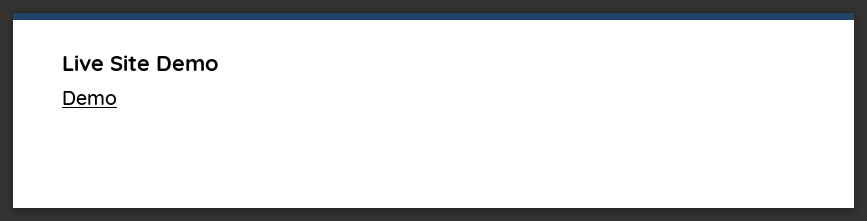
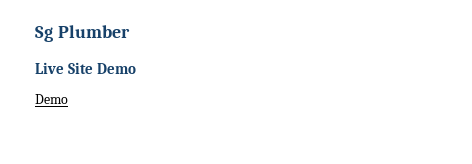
+ Sg Plumber

